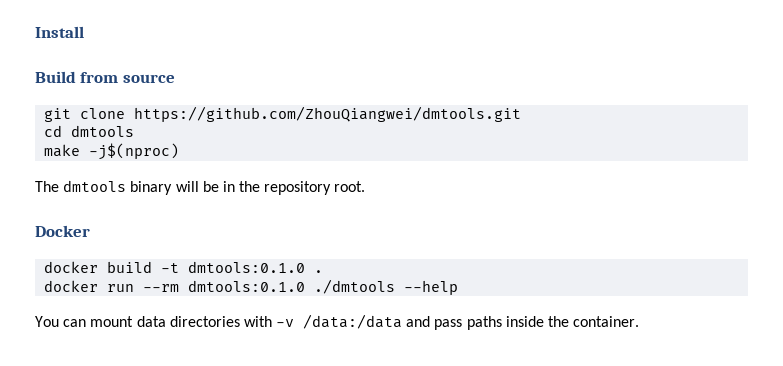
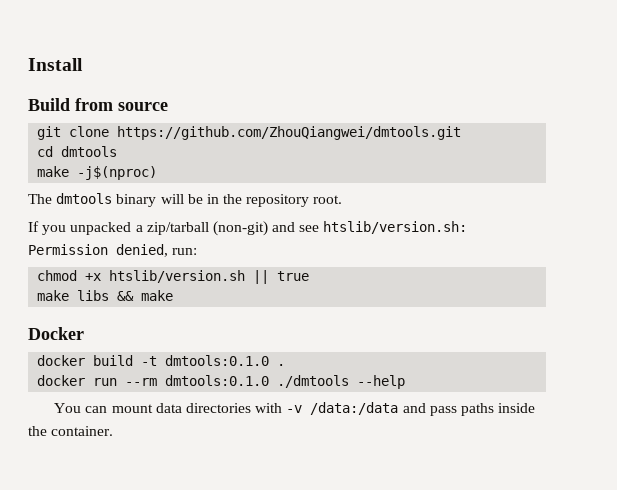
+ If you unpacked a zip/tarball (non-git) and see htslib/version.sh: Permission denied, run:
+ chmod +x htslib/version.sh || true
+ make libs && make

